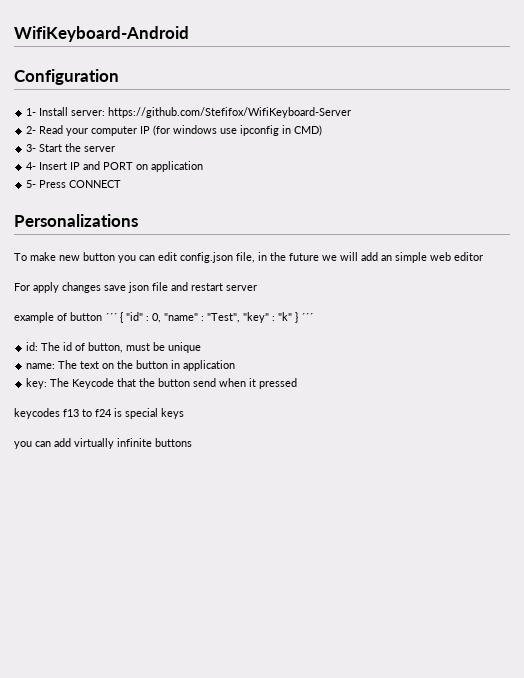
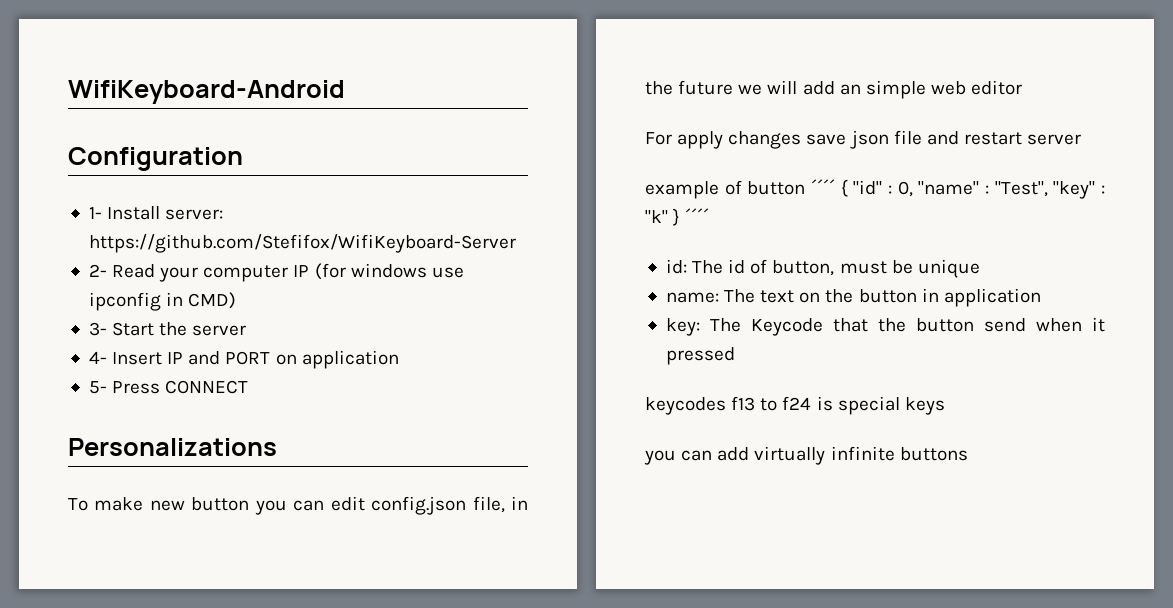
- example of button ´´´ { "id" : 0, "name" : "Test", "key" : "k" } ´´´
+ example of button ´´´´ { "id" : 0, "name" : "Test", "key" : "k" } ´´´´

